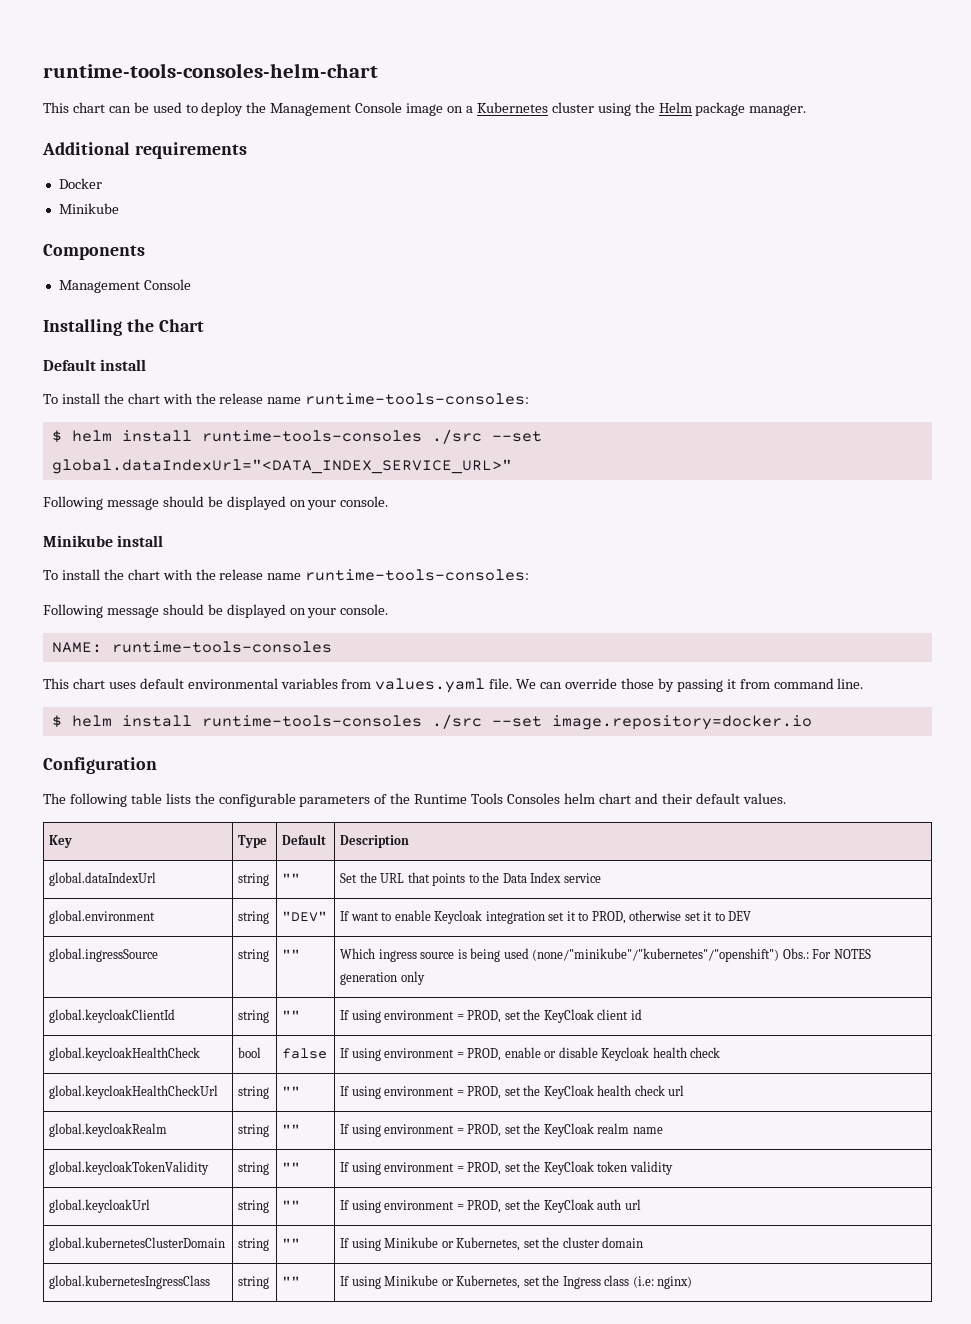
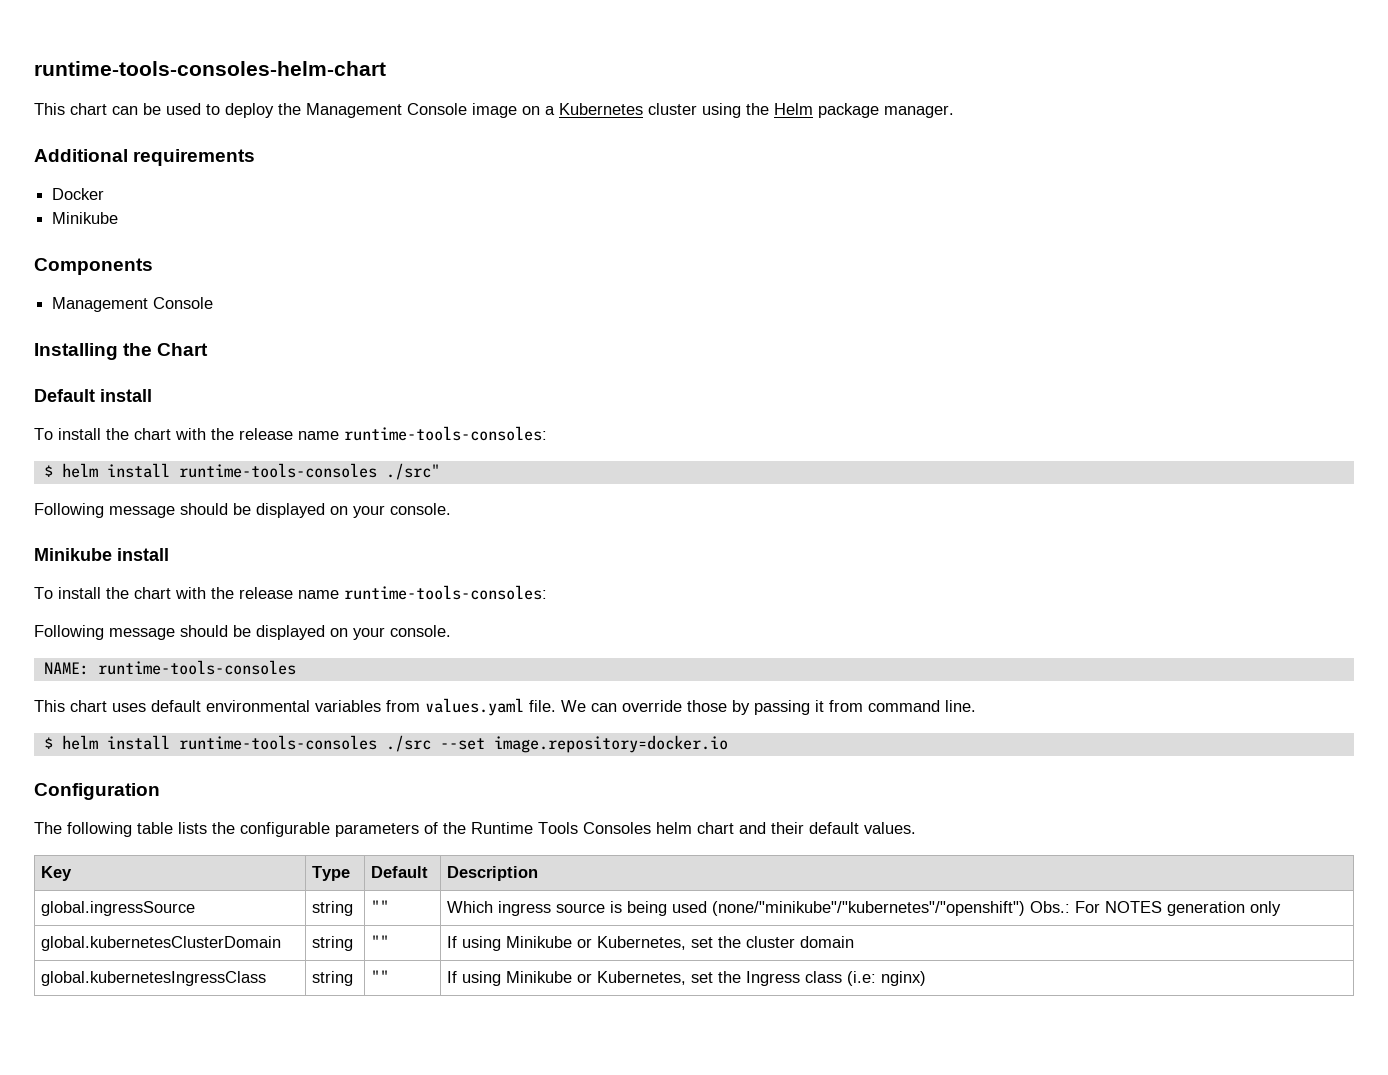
- $ helm install runtime-tools-consoles ./src --set global.dataIndexUrl="<DATA_INDEX_SERVICE_URL>"
+ $ helm install runtime-tools-consoles ./src"
- global.dataIndexUrl | string | "" | Set the URL that points to the Data Index service
- global.environment | string | "DEV" | If want to enable Keycloak integration set it to PROD, otherwise set it to DEV
- global.keycloakClientId | string | "" | If using environment = PROD, set the KeyCloak client id
- global.keycloakHealthCheck | bool | false | If using environment = PROD, enable or disable Keycloak health check
- global.keycloakHealthCheckUrl | string | "" | If using environment = PROD, set the KeyCloak health check url
- global.keycloakRealm | string | "" | If using environment = PROD, set the KeyCloak realm name
- global.keycloakTokenValidity | string | "" | If using environment = PROD, set the KeyCloak token validity
- global.keycloakUrl | string | "" | If using environment = PROD, set the KeyCloak auth url

